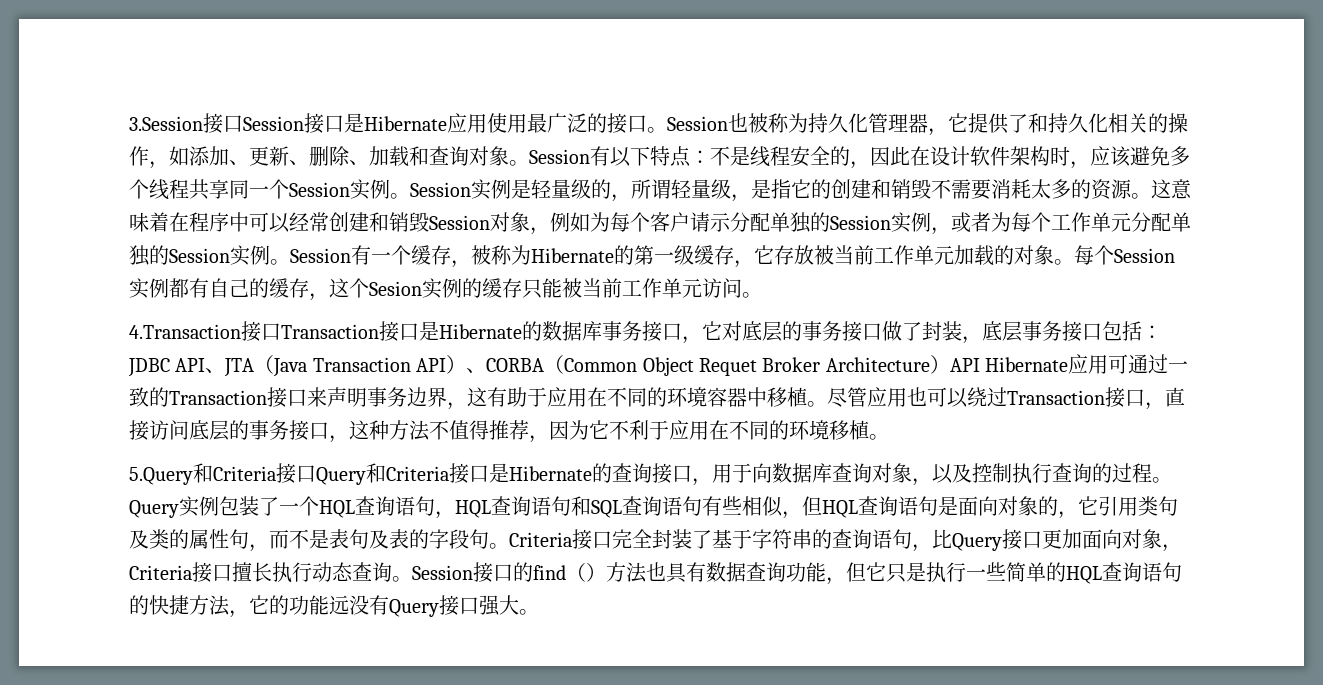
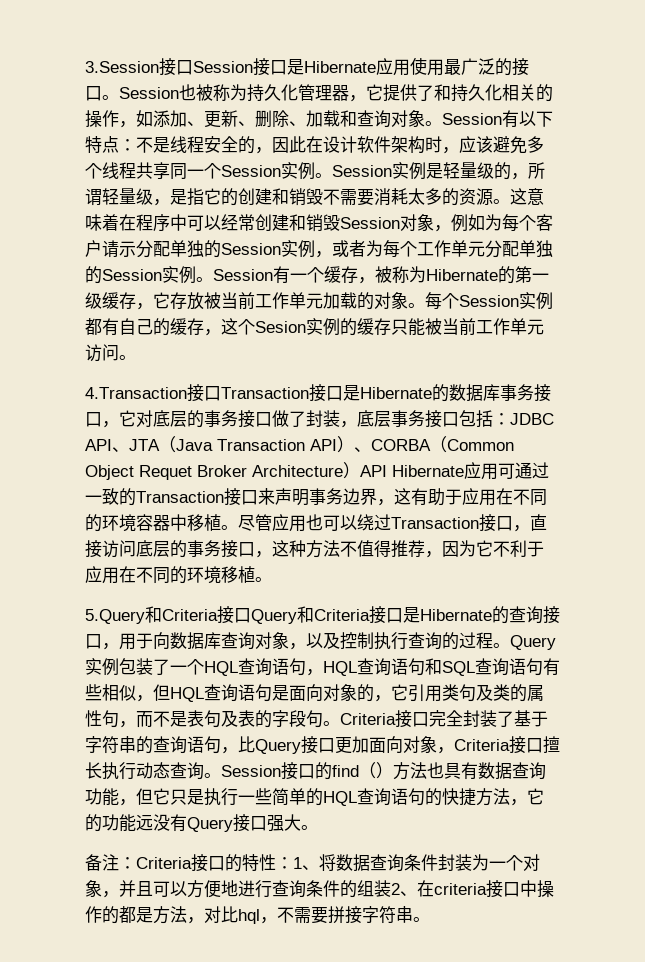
+ 备注：Criteria接口的特性：1、将数据查询条件封装为一个对象，并且可以方便地进行查询条件的组装2、在criteria接口中操作的都是方法，对比hql，不需要拼接字符串。

